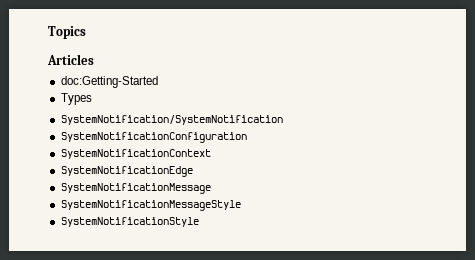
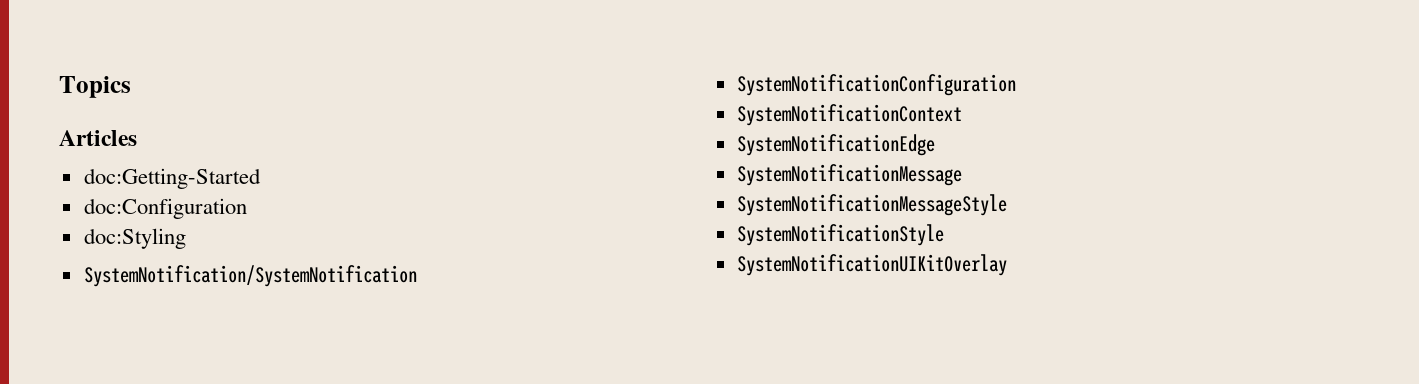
- Types
+ doc:Configuration
+ doc:Styling
+ SystemNotificationUIKitOverlay

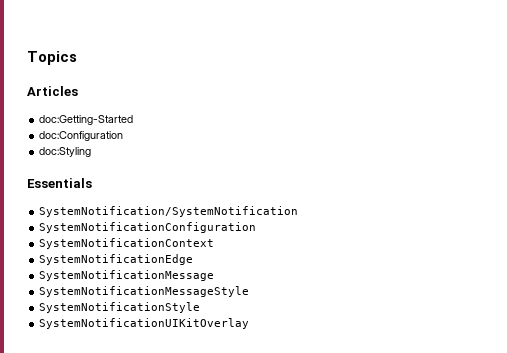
+ Essentials

